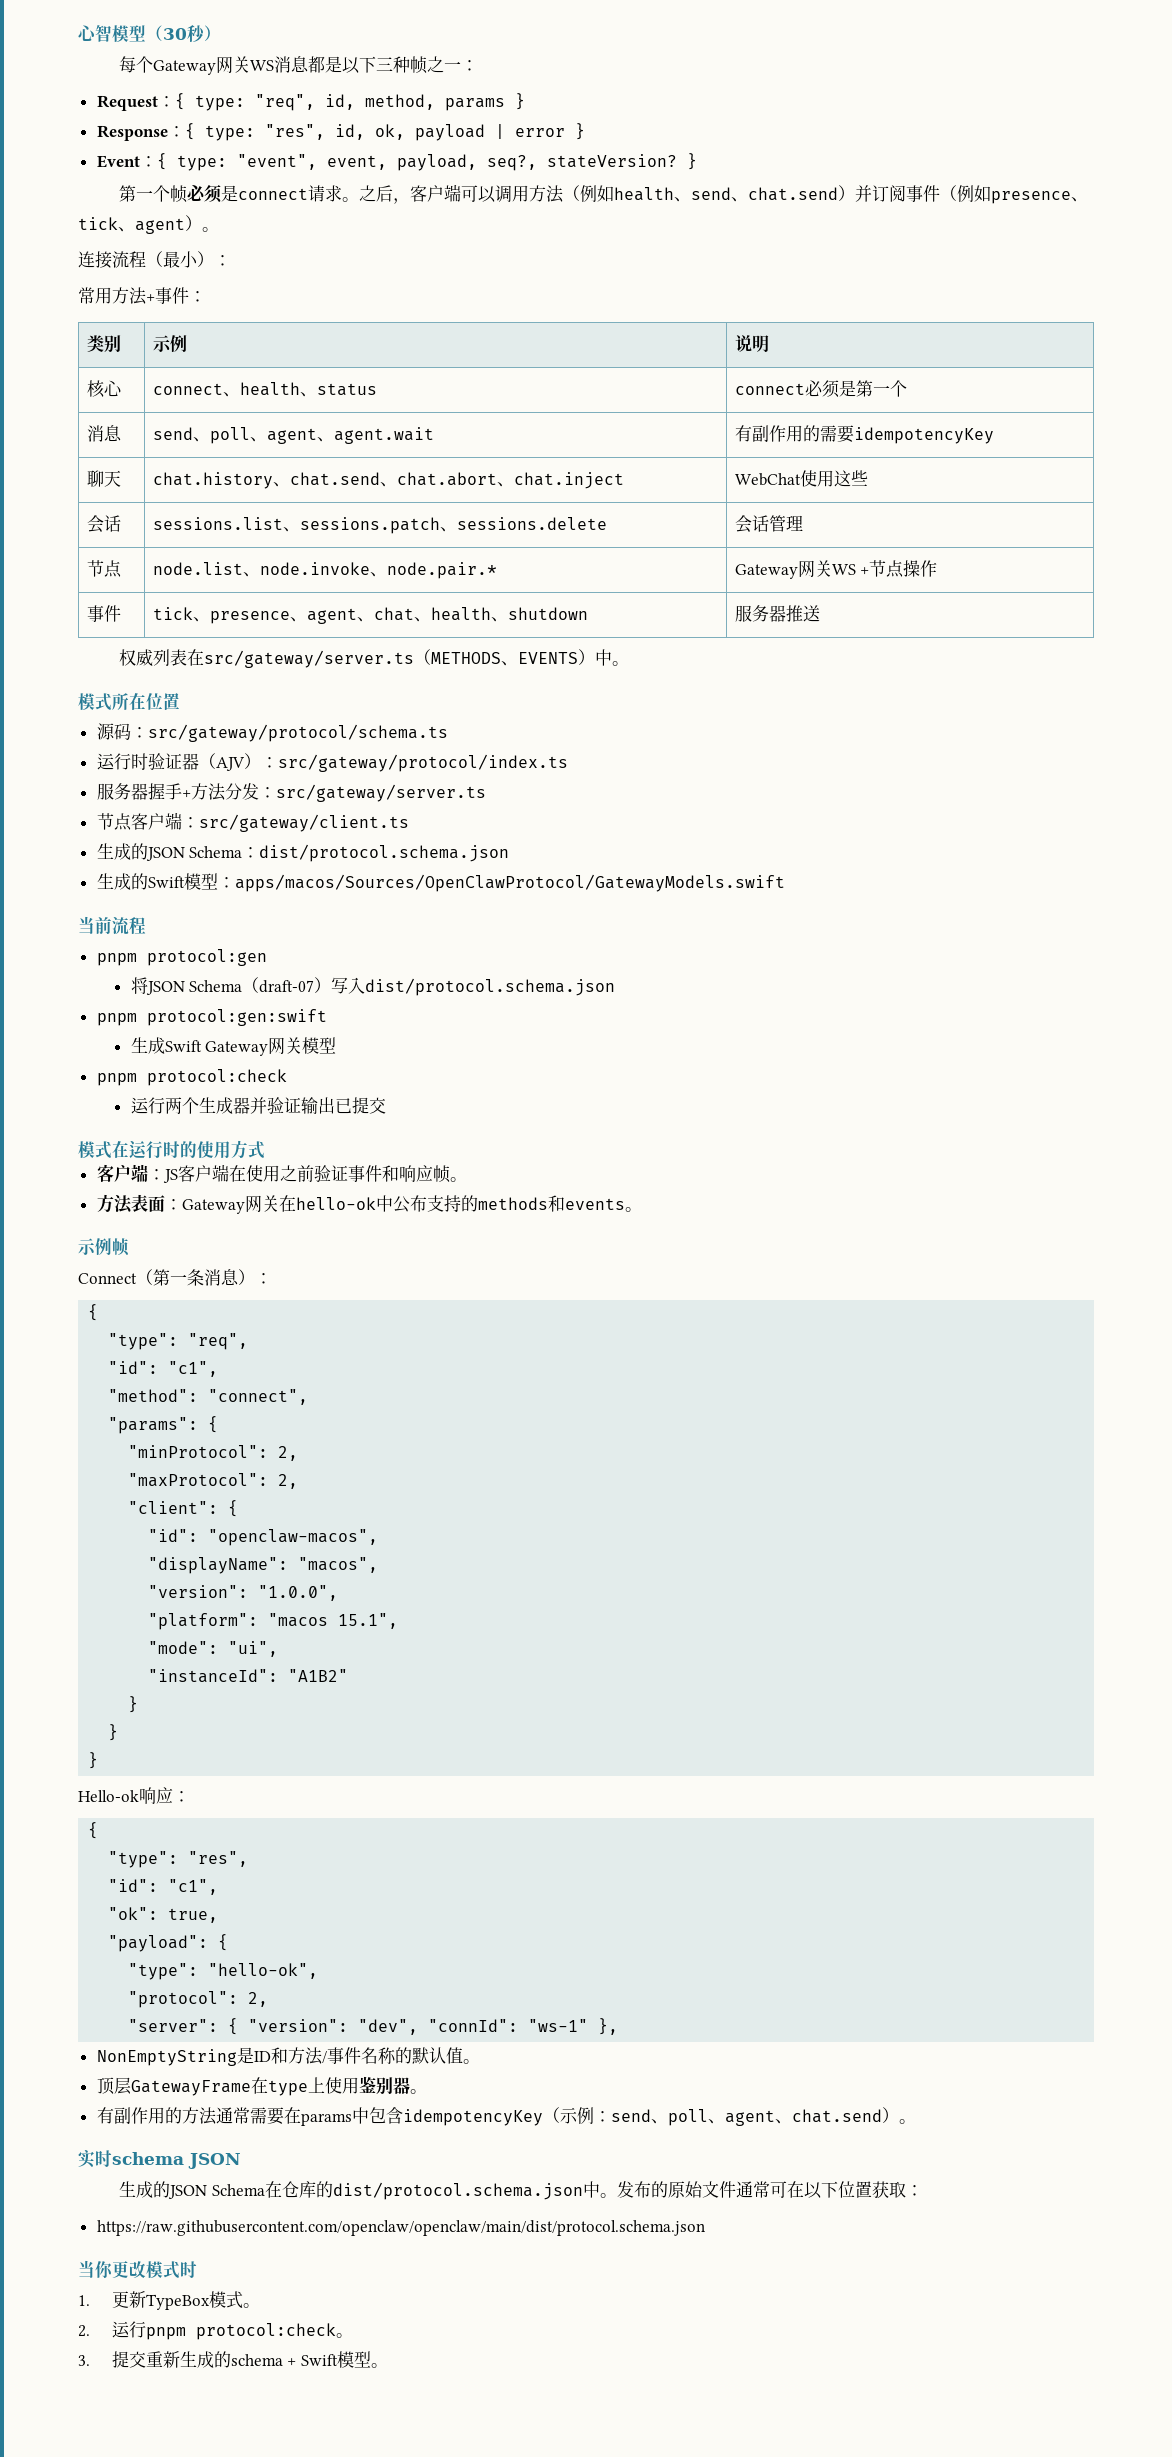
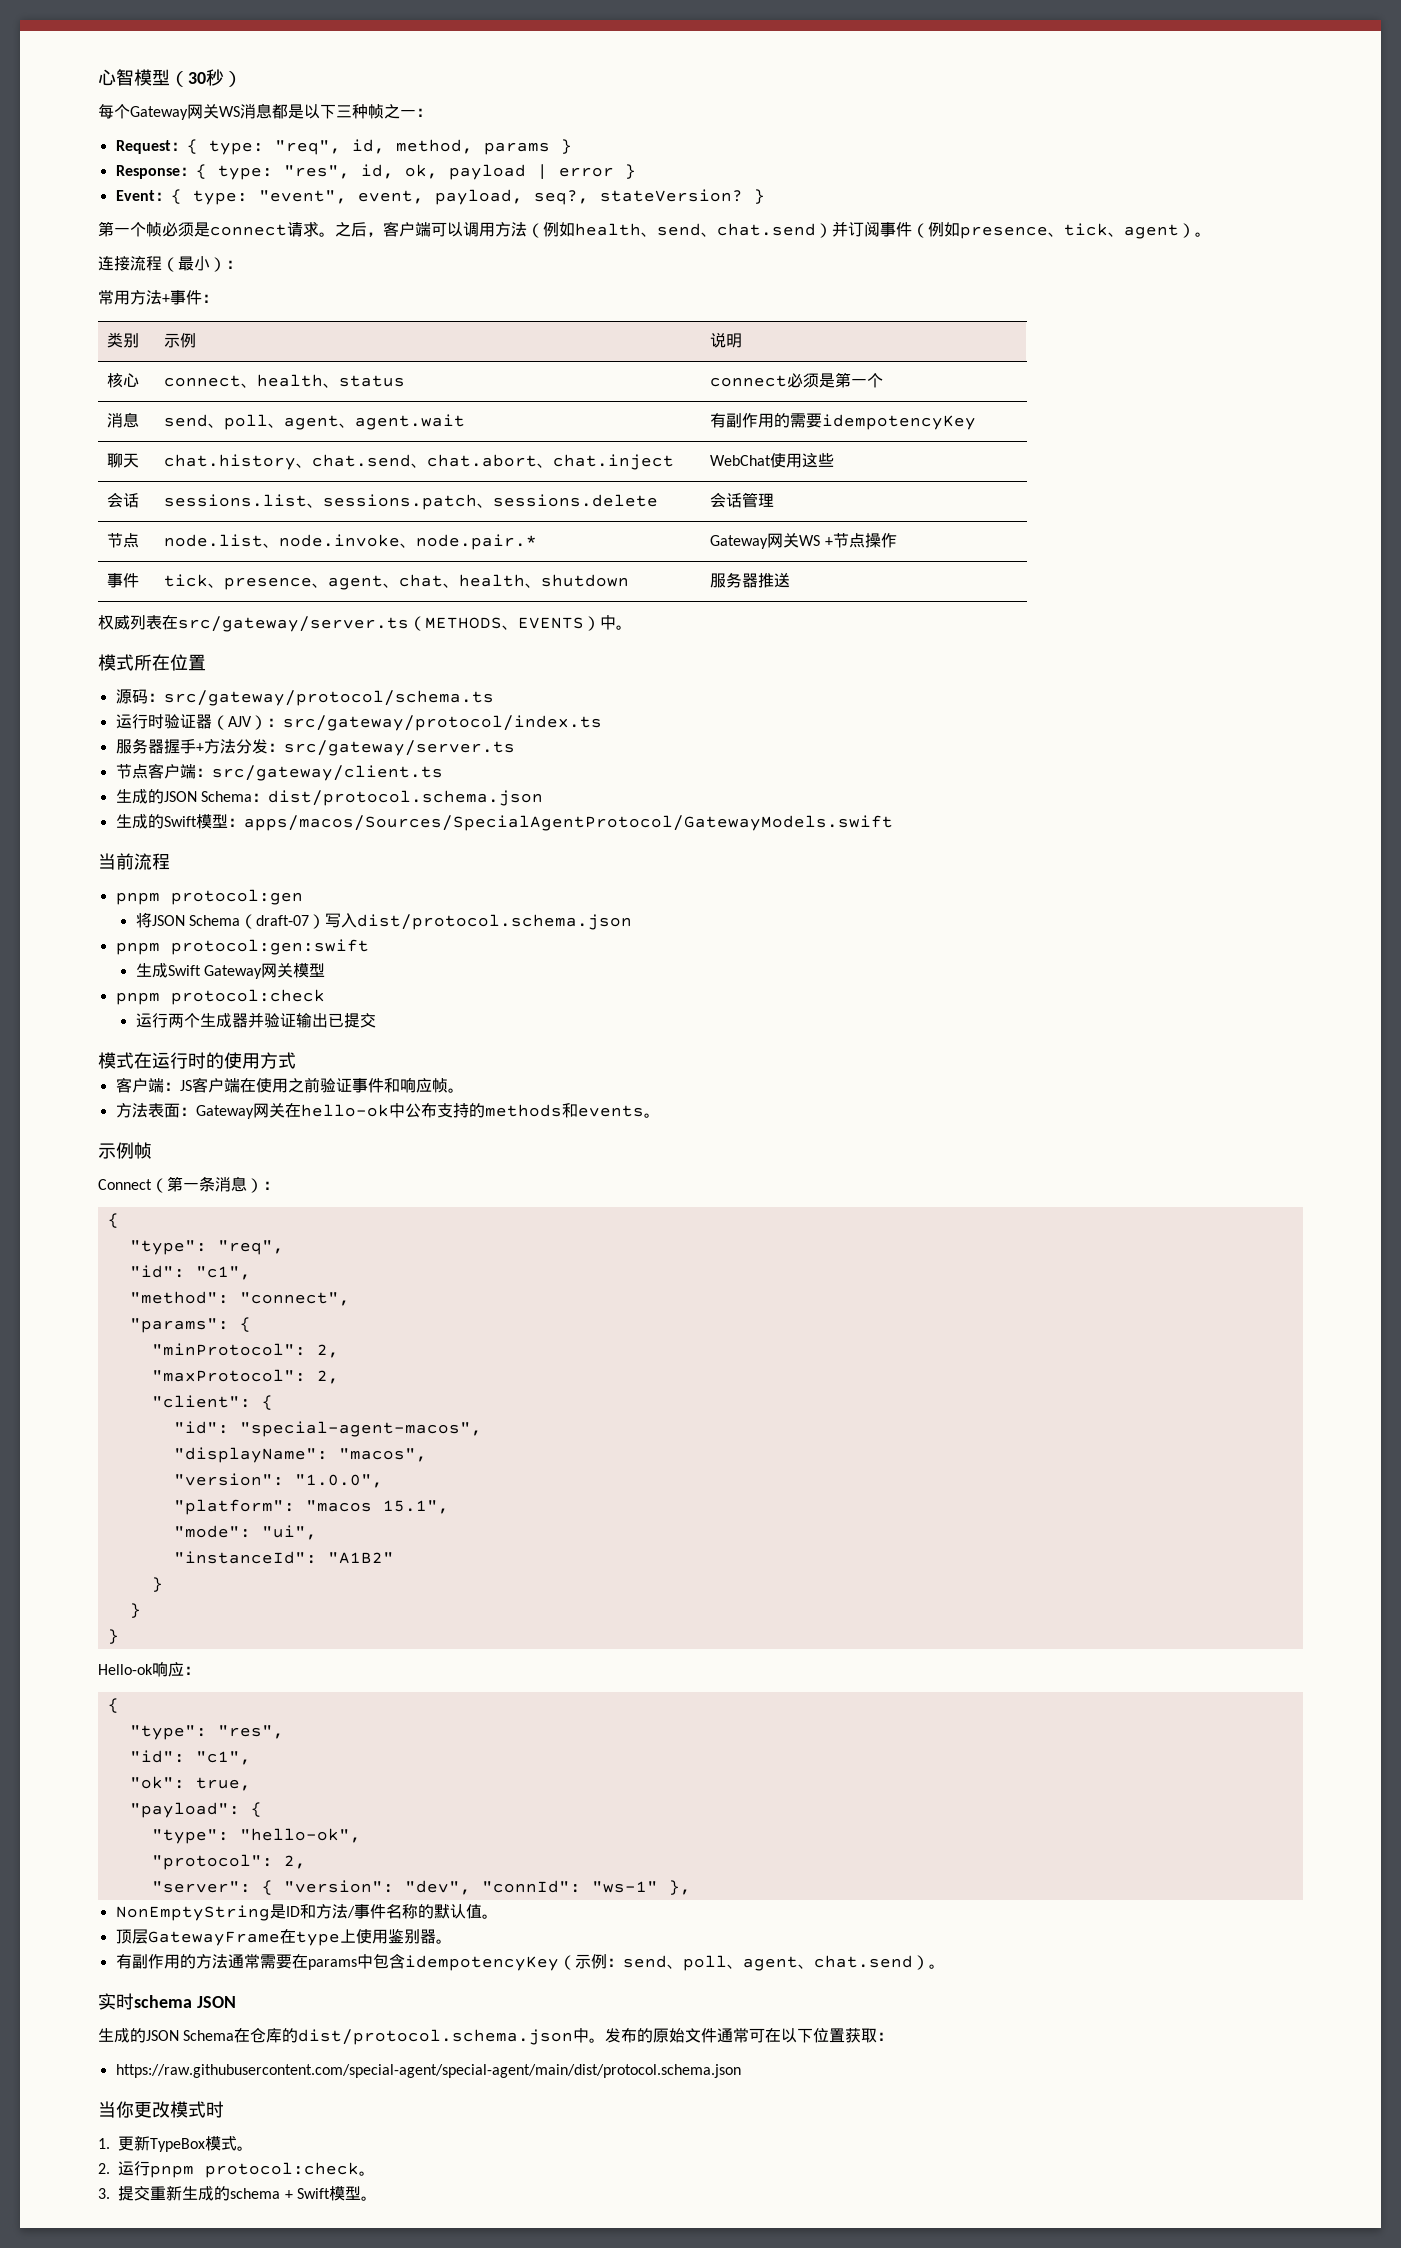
- 生成的Swift模型：apps/macos/Sources/OpenClawProtocol/GatewayModels.swift
+ 生成的Swift模型：apps/macos/Sources/SpecialAgentProtocol/GatewayModels.swift
- "id": "openclaw-macos",
+ "id": "special-agent-macos",
- https://raw.githubusercontent.com/openclaw/openclaw/main/dist/protocol.schema.json
+ https://raw.githubusercontent.com/special-agent/special-agent/main/dist/protocol.schema.json

